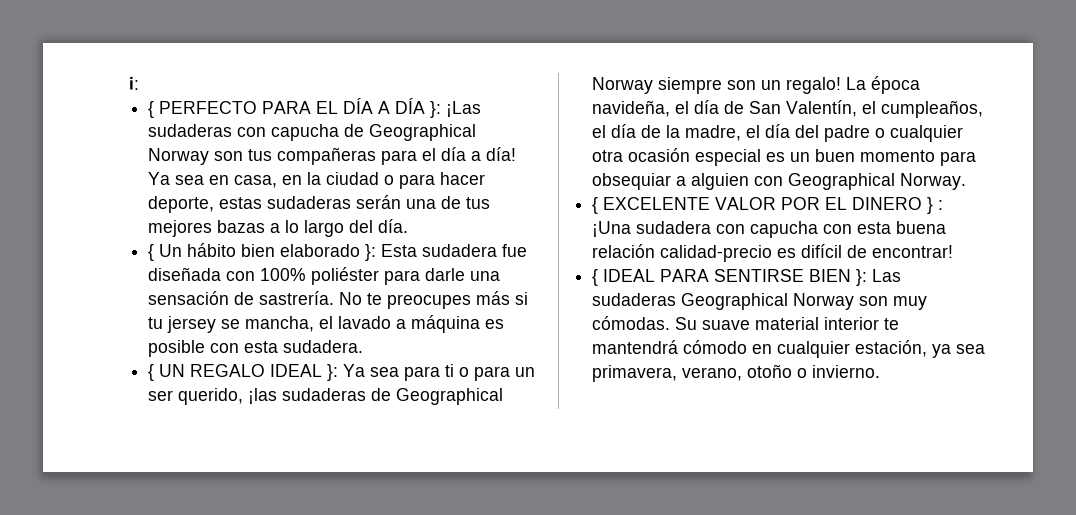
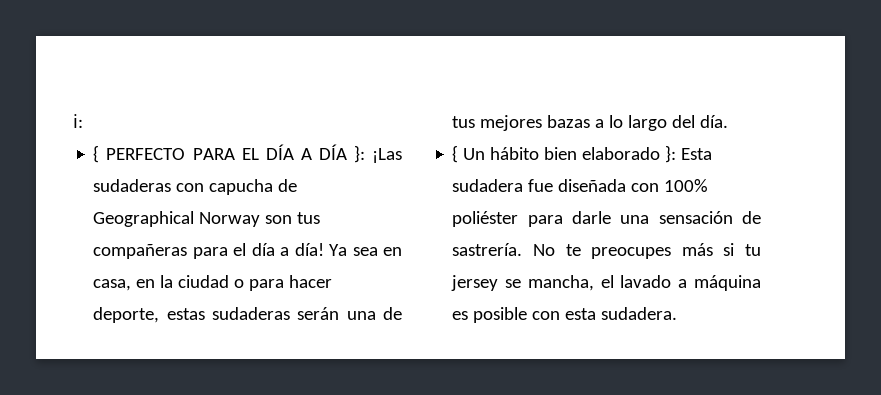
- { UN REGALO IDEAL }: Ya sea para ti o para un ser querido, ¡las sudaderas de Geographical Norway siempre son un regalo! La época navideña, el día de San Valentín, el cumpleaños, el día de la madre, el día del padre o cualquier otra ocasión especial es un buen momento para obsequiar a alguien con Geographical Norway.
- { EXCELENTE VALOR POR EL DINERO } : ¡Una sudadera con capucha con esta buena relación calidad-precio es difícil de encontrar!
- { IDEAL PARA SENTIRSE BIEN }: Las sudaderas Geographical Norway son muy cómodas. Su suave material interior te mantendrá cómodo en cualquier estación, ya sea primavera, verano, otoño o invierno.

